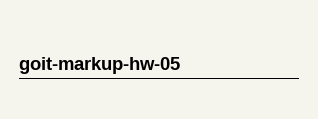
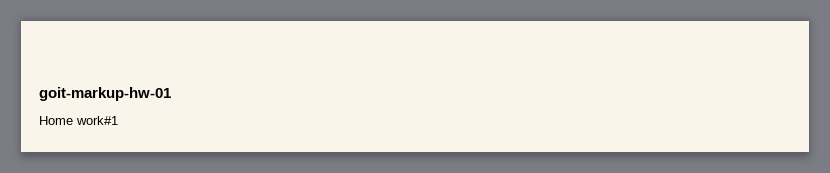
- goit-markup-hw-05
+ goit-markup-hw-01
+ Home work#1

